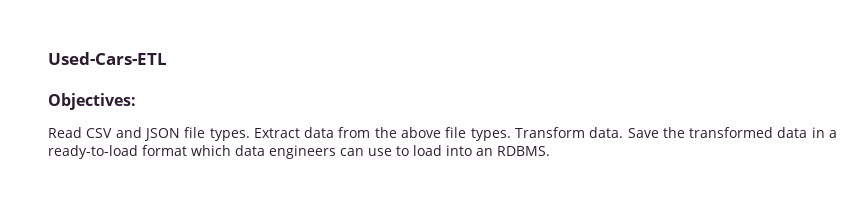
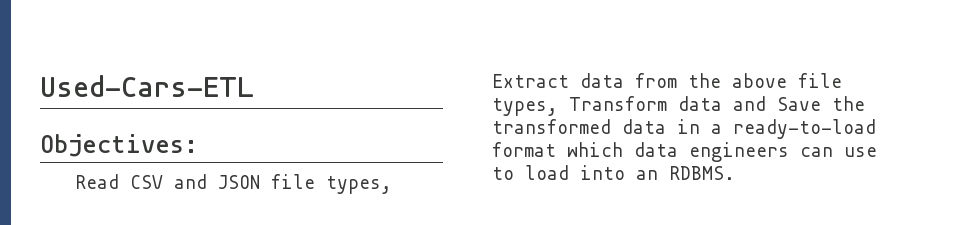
- Read CSV and JSON file types. Extract data from the above file types. Transform data. Save the transformed data in a ready-to-load format which data engineers can use to load into an RDBMS.
+ Read CSV and JSON file types, Extract data from the above file types, Transform data and Save the transformed data in a ready-to-load format which data engineers can use to load into an RDBMS.

